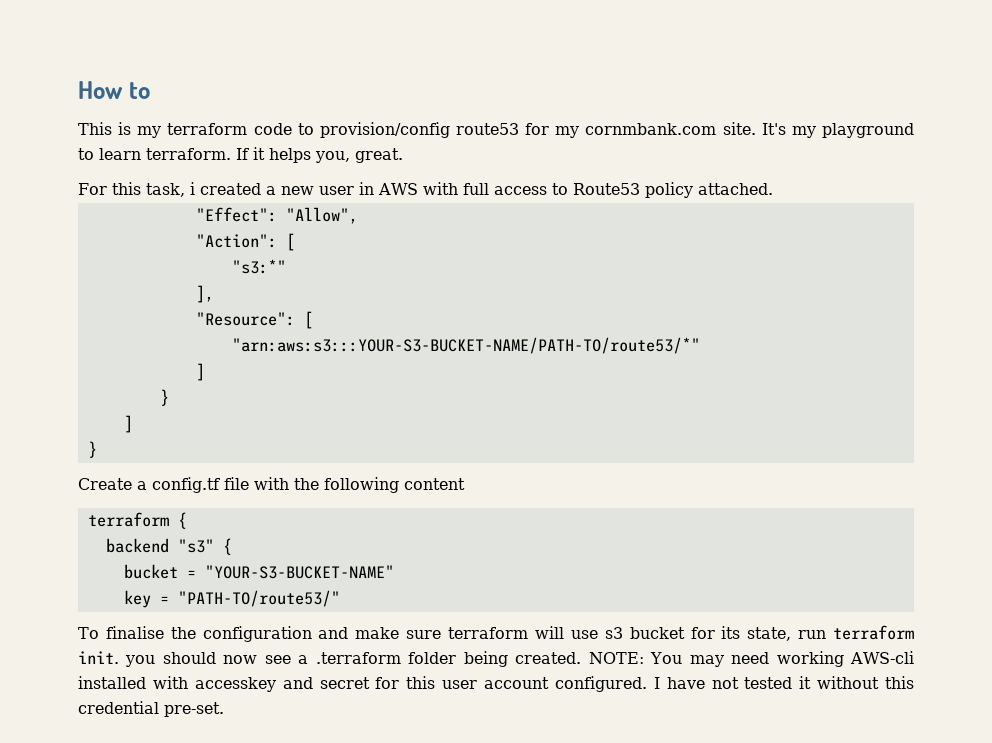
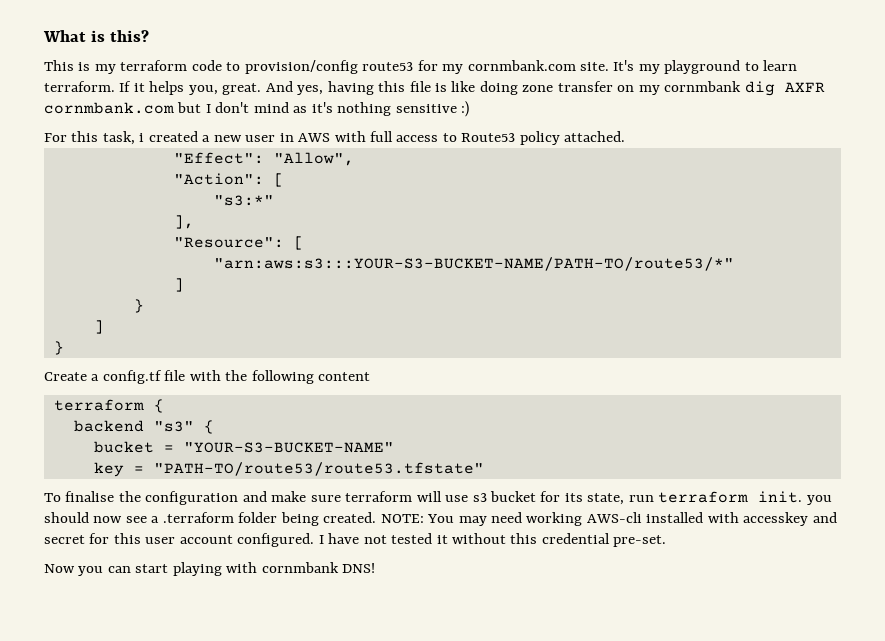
- How to
+ What is this?
+ And yes, having this file is like doing zone transfer on my cornmbank dig AXFR cornmbank.com but I don't mind as it's nothing sensitive :)
- key = "PATH-TO/route53/"
+ key = "PATH-TO/route53/route53.tfstate"
+ Now you can start playing with cornmbank DNS!

